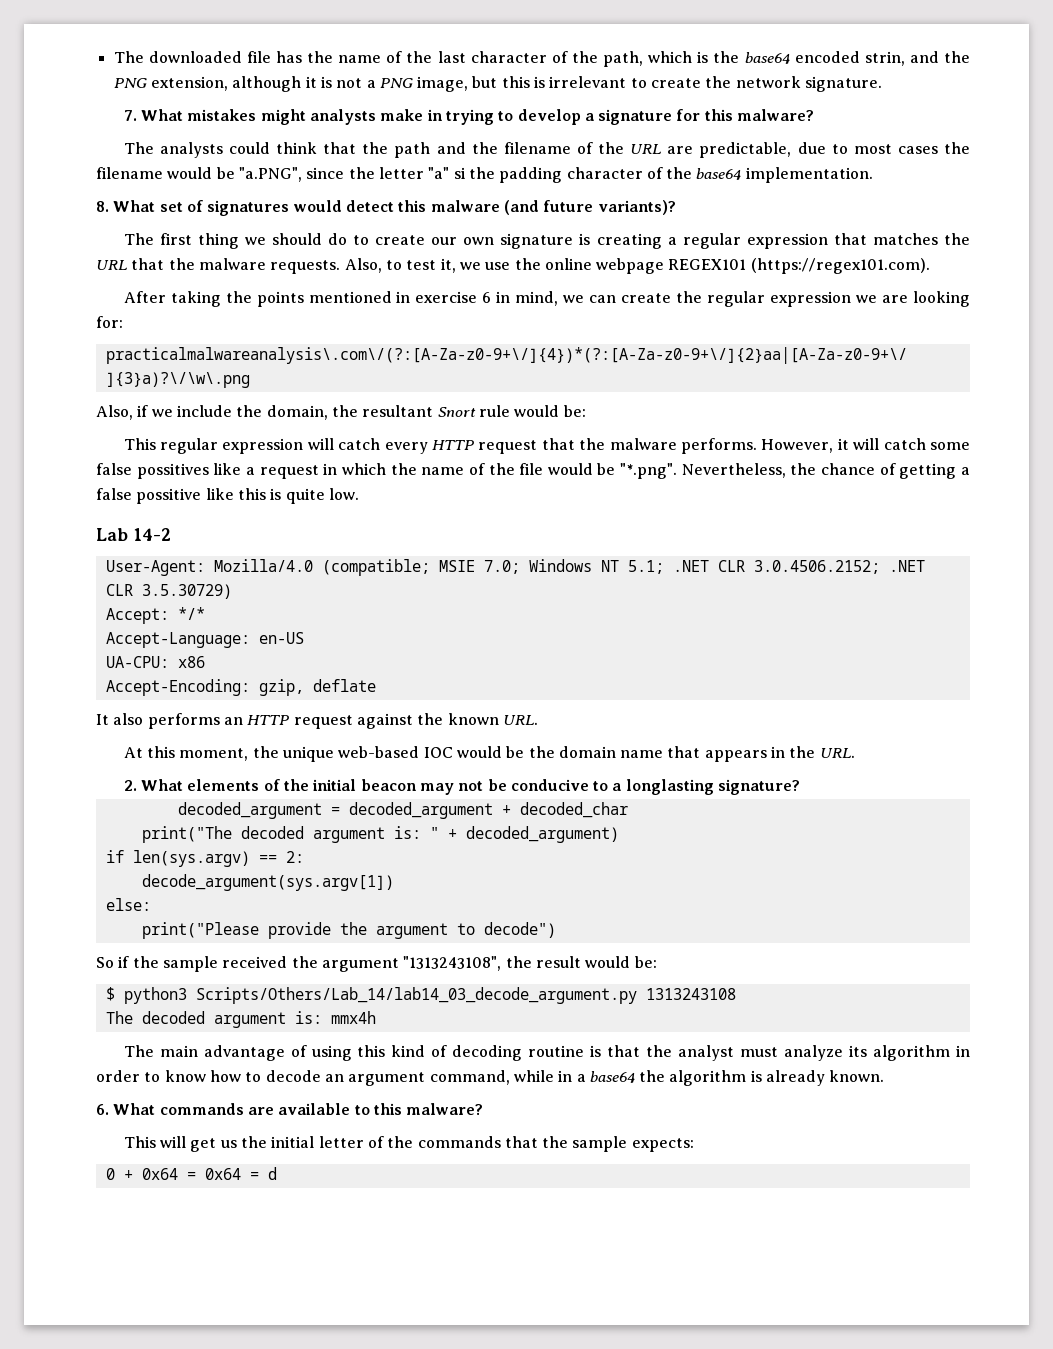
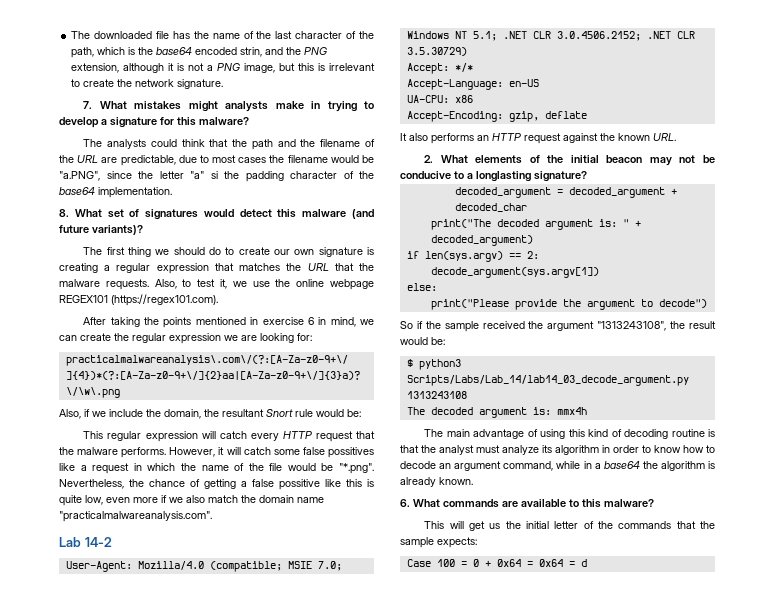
- However, it will catch some false possitives like a request in which the name of the file would be "*.png". Nevertheless, the chance of getting a false possitive like this is quite low.
+ However, it will catch some false possitives like a request in which the name of the file would be "*.png". Nevertheless, the chance of getting a false possitive like this is quite low, even more if we also match the domain name "practicalmalwareanalysis.com".
- At this moment, the unique web-based IOC would be the domain name that appears in the URL.
- $ python3 Scripts/Others/Lab_14/lab14_03_decode_argument.py 1313243108
+ $ python3 Scripts/Labs/Lab_14/lab14_03_decode_argument.py 1313243108
- 0 + 0x64 = 0x64 = d
+ Case 100 = 0 + 0x64 = 0x64 = d

